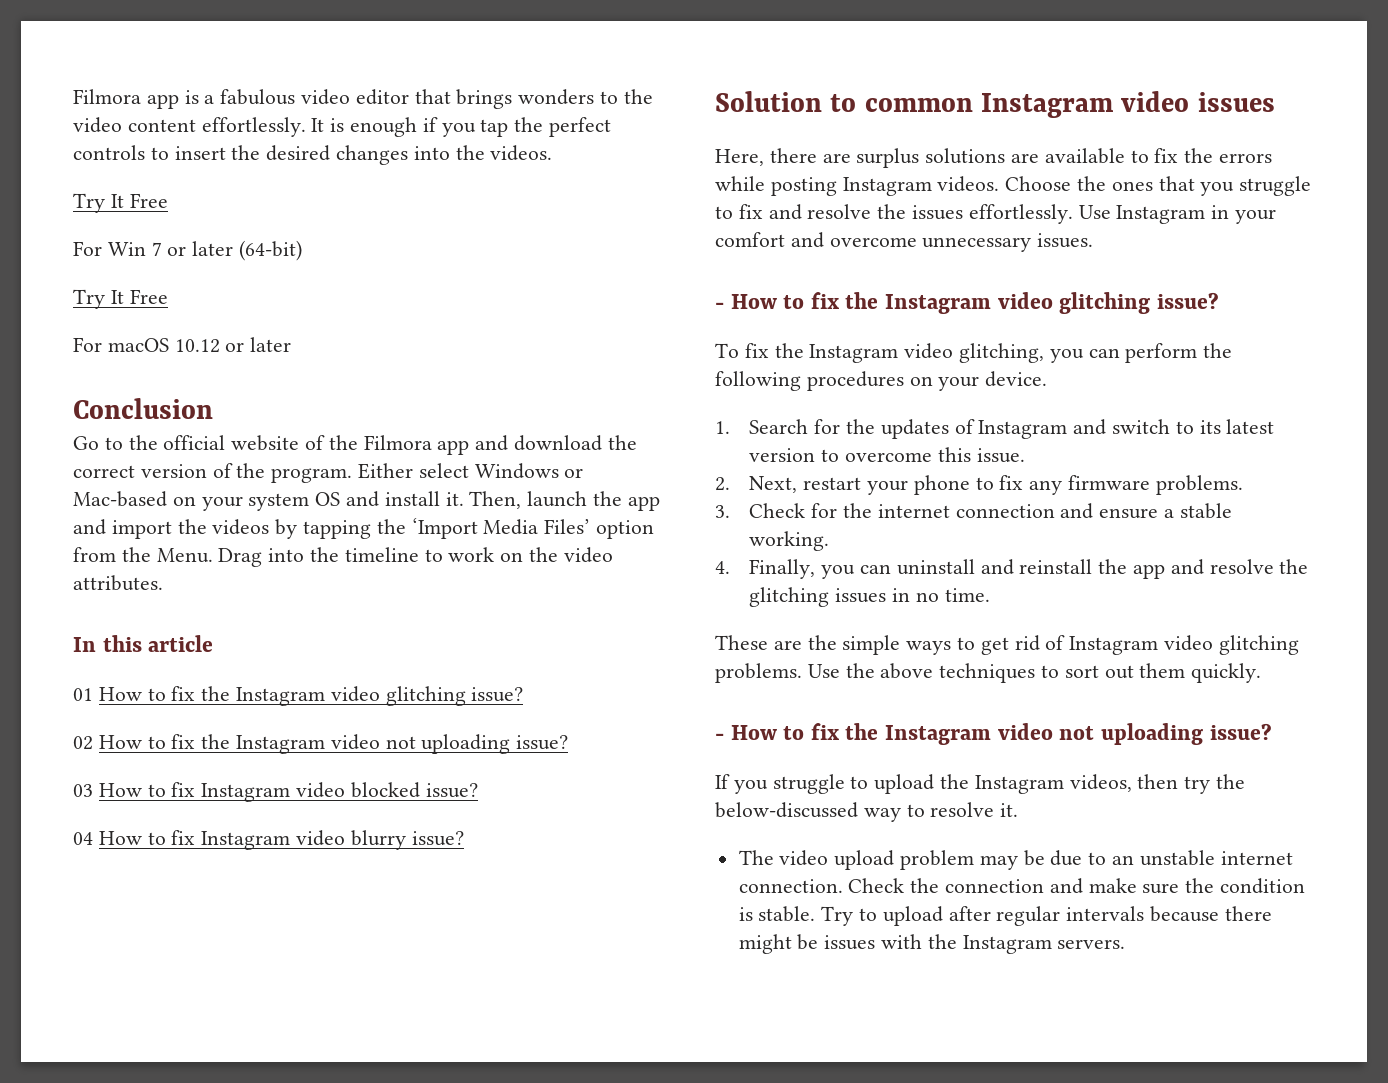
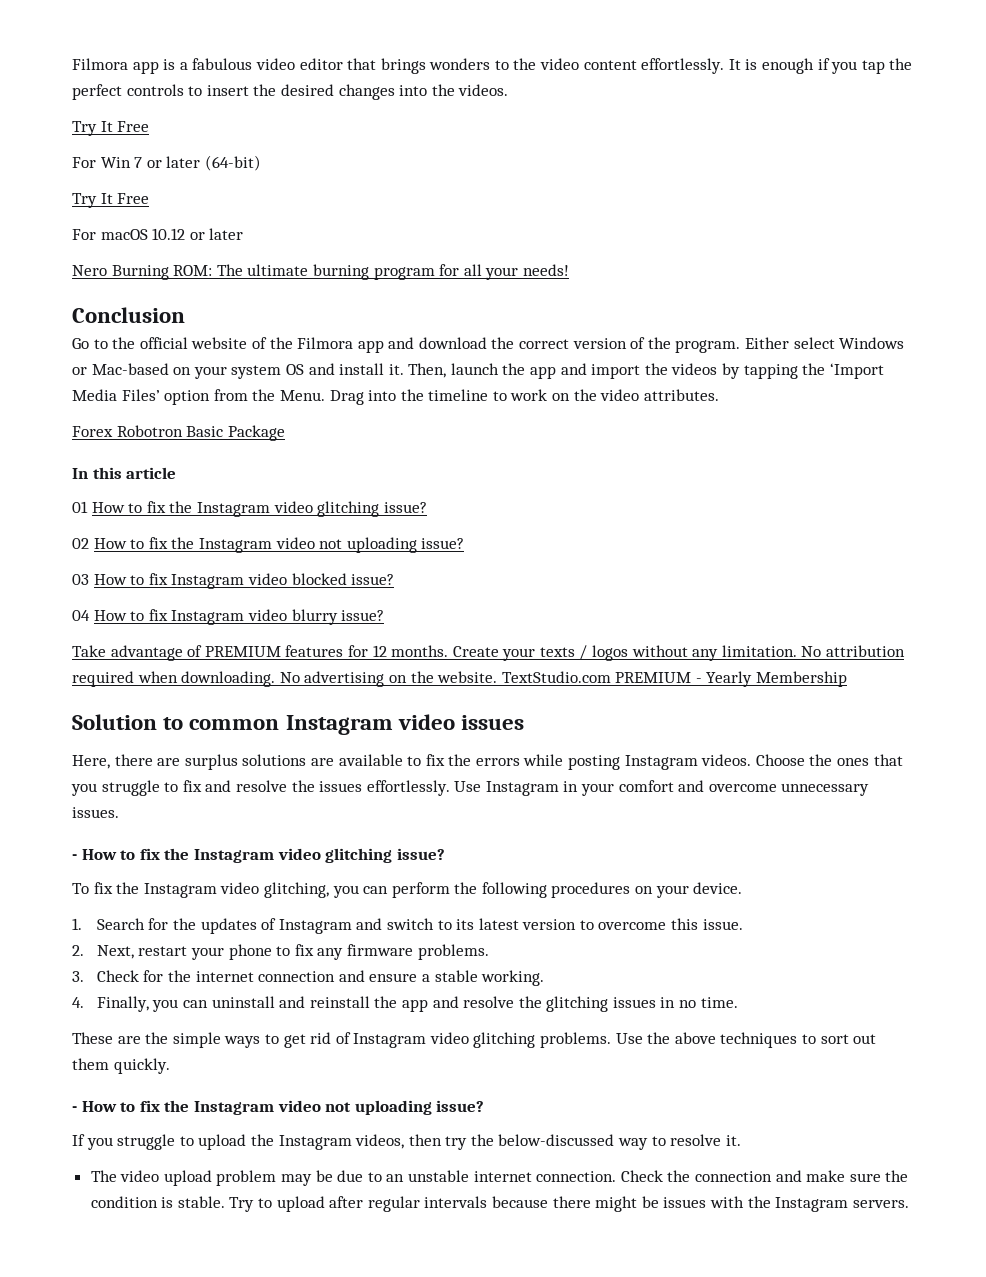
+ Nero Burning ROM: The ultimate burning program for all your needs!
+ Forex Robotron Basic Package
+ Take advantage of PREMIUM features for 12 months. Create your texts / logos without any limitation. No attribution required when downloading. No advertising on the website. TextStudio.com PREMIUM - Yearly Membership

